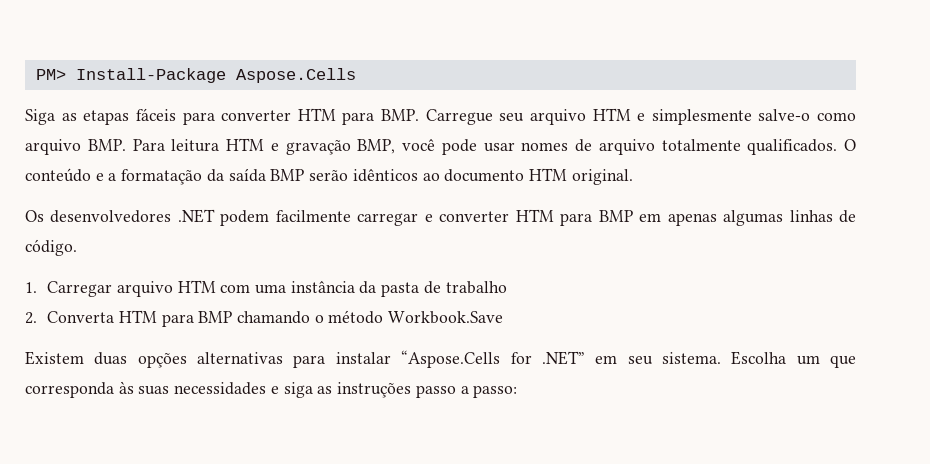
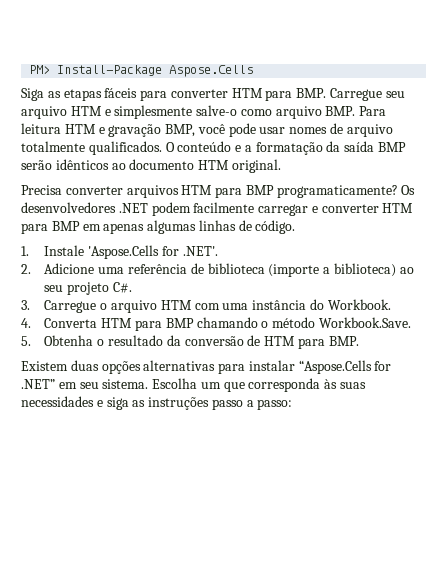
+ Precisa converter arquivos HTM para BMP programaticamente?
- 1. Carregar arquivo HTM com uma instância da pasta de trabalho
- 2. Converta HTM para BMP chamando o método Workbook.Save
+ 1. Instale 'Aspose.Cells for .NET'.
+ 2. Adicione uma referência de biblioteca (importe a biblioteca) ao seu projeto C#.
+ 3. Carregue o arquivo HTM com uma instância do Workbook.
+ 4. Converta HTM para BMP chamando o método Workbook.Save.
+ 5. Obtenha o resultado da conversão de HTM para BMP.

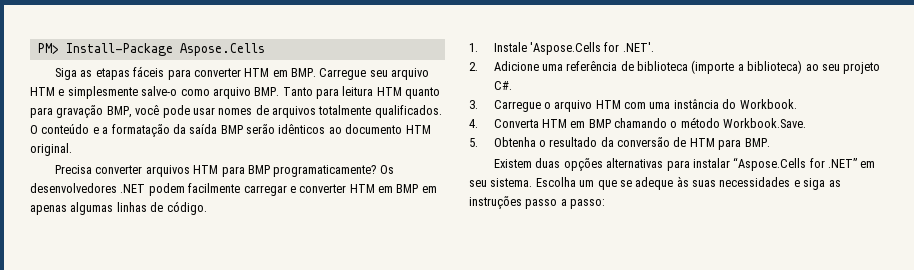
- Siga as etapas fáceis para converter HTM para BMP. Carregue seu arquivo HTM e simplesmente salve-o como arquivo BMP. Para leitura HTM e gravação BMP, você pode usar nomes de arquivo totalmente qualificados.
+ Siga as etapas fáceis para converter HTM em BMP. Carregue seu arquivo HTM e simplesmente salve-o como arquivo BMP. Tanto para leitura HTM quanto para gravação BMP, você pode usar nomes de arquivos totalmente qualificados.
- Os desenvolvedores .NET podem facilmente carregar e converter HTM para BMP em apenas algumas linhas de código.
+ Os desenvolvedores .NET podem facilmente carregar e converter HTM em BMP em apenas algumas linhas de código.
- 4. Converta HTM para BMP chamando o método Workbook.Save.
+ 4. Converta HTM em BMP chamando o método Workbook.Save.
- Escolha um que corresponda às suas necessidades e siga as instruções passo a passo:
+ Escolha um que se adeque às suas necessidades e siga as instruções passo a passo:

